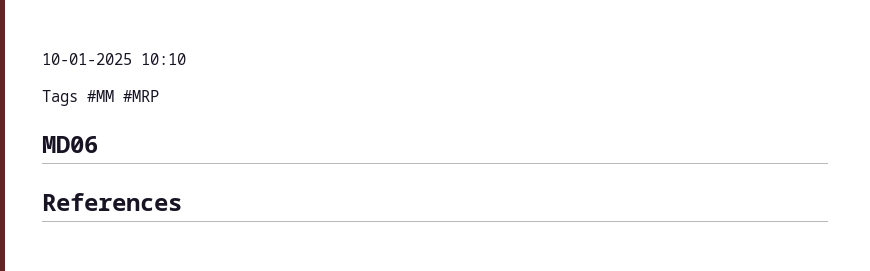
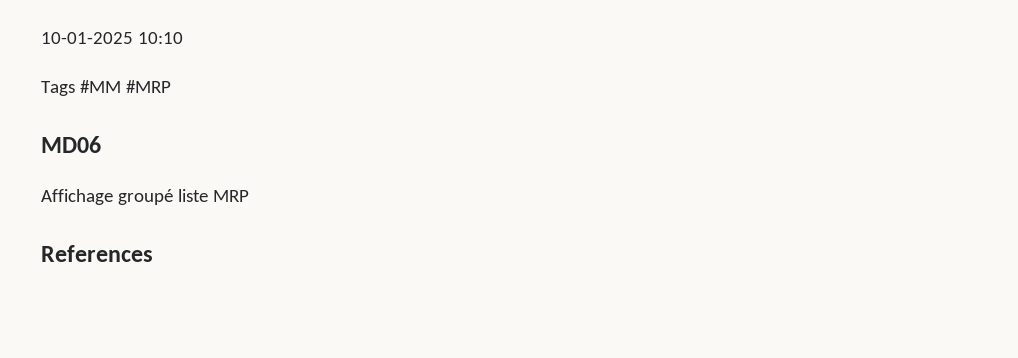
+ Affichage groupé liste MRP

